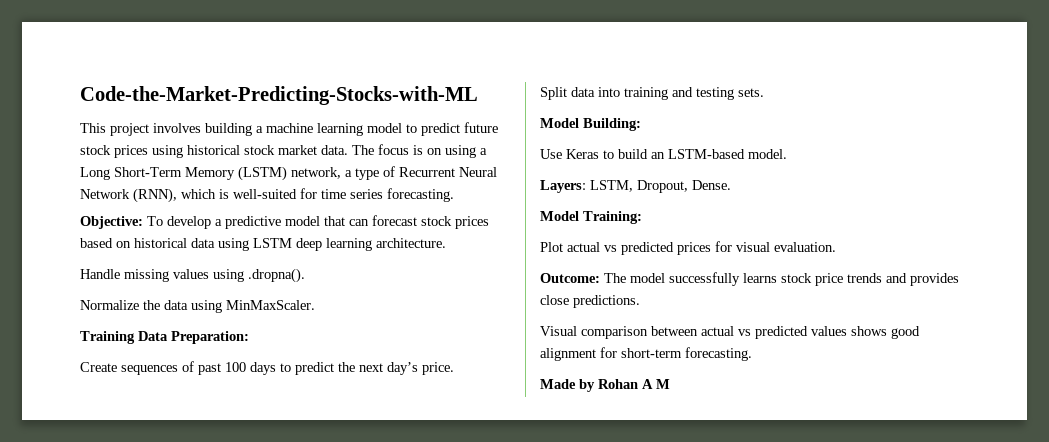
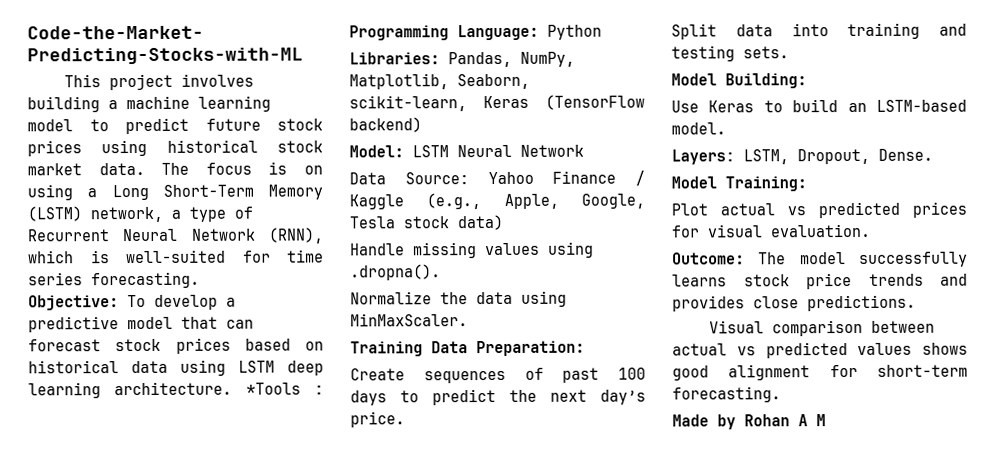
+ *Tools : Programming Language: Python
+ Libraries: Pandas, NumPy, Matplotlib, Seaborn, scikit-learn, Keras (TensorFlow backend)
+ Model: LSTM Neural Network
+ Data Source: Yahoo Finance / Kaggle (e.g., Apple, Google, Tesla stock data)

